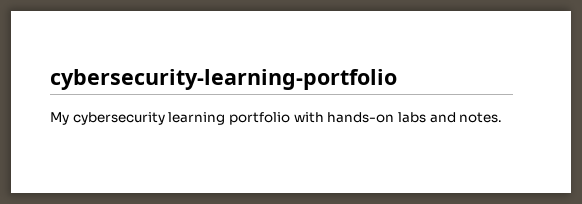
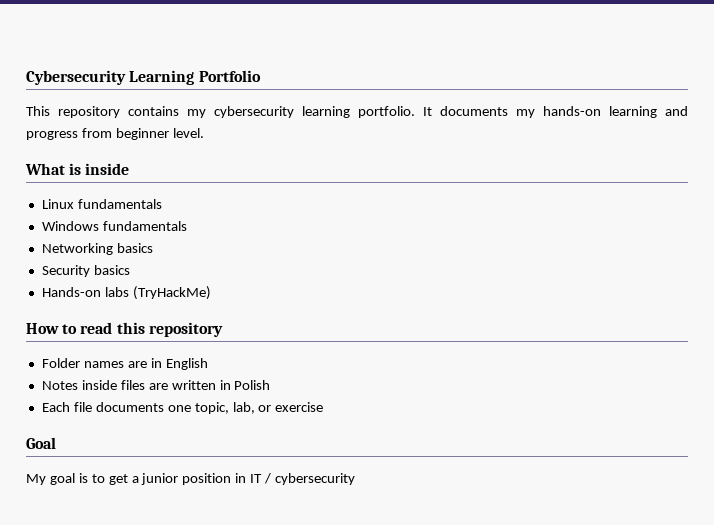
- cybersecurity-learning-portfolio
- My cybersecurity learning portfolio with hands-on labs and notes.
+ Cybersecurity Learning Portfolio
+ This repository contains my cybersecurity learning portfolio. It documents my hands-on learning and progress from beginner level.
+ What is inside
+ Linux fundamentals
+ Windows fundamentals
+ Networking basics
+ Security basics
+ Hands-on labs (TryHackMe)
+ How to read this repository
+ Folder names are in English
+ Notes inside files are written in Polish
+ Each file documents one topic, lab, or exercise
+ Goal
+ My goal is to get a junior position in IT / cybersecurity

